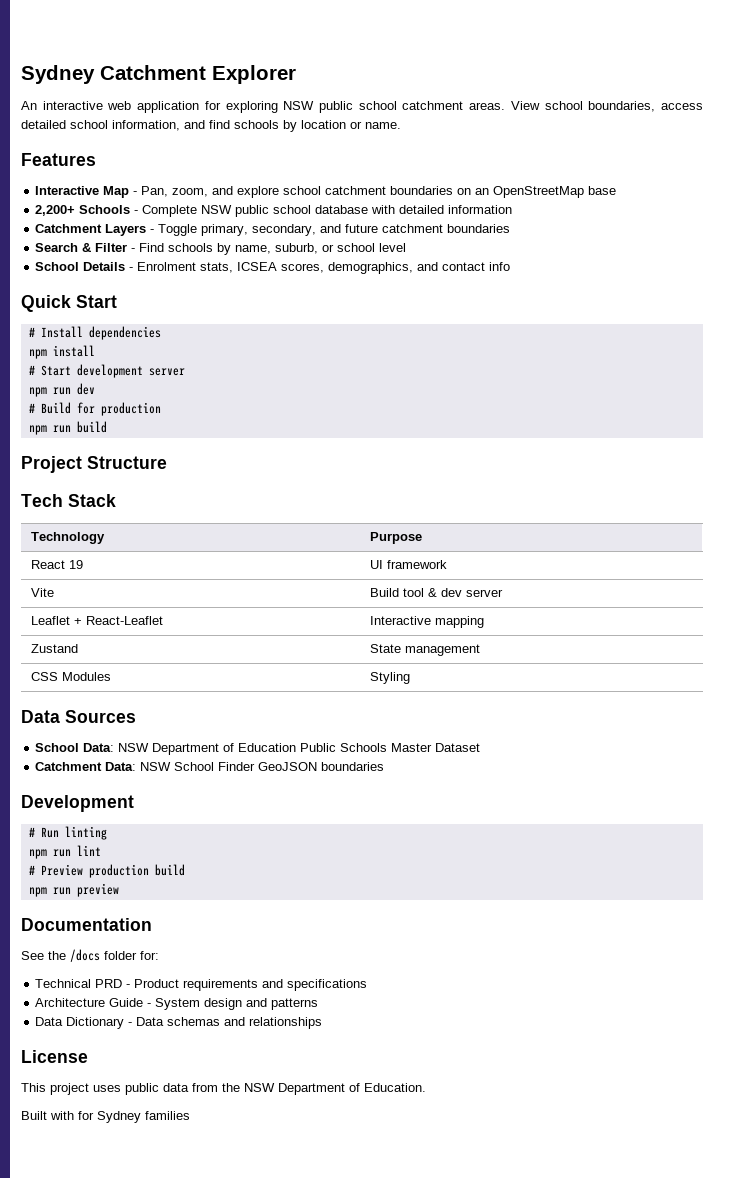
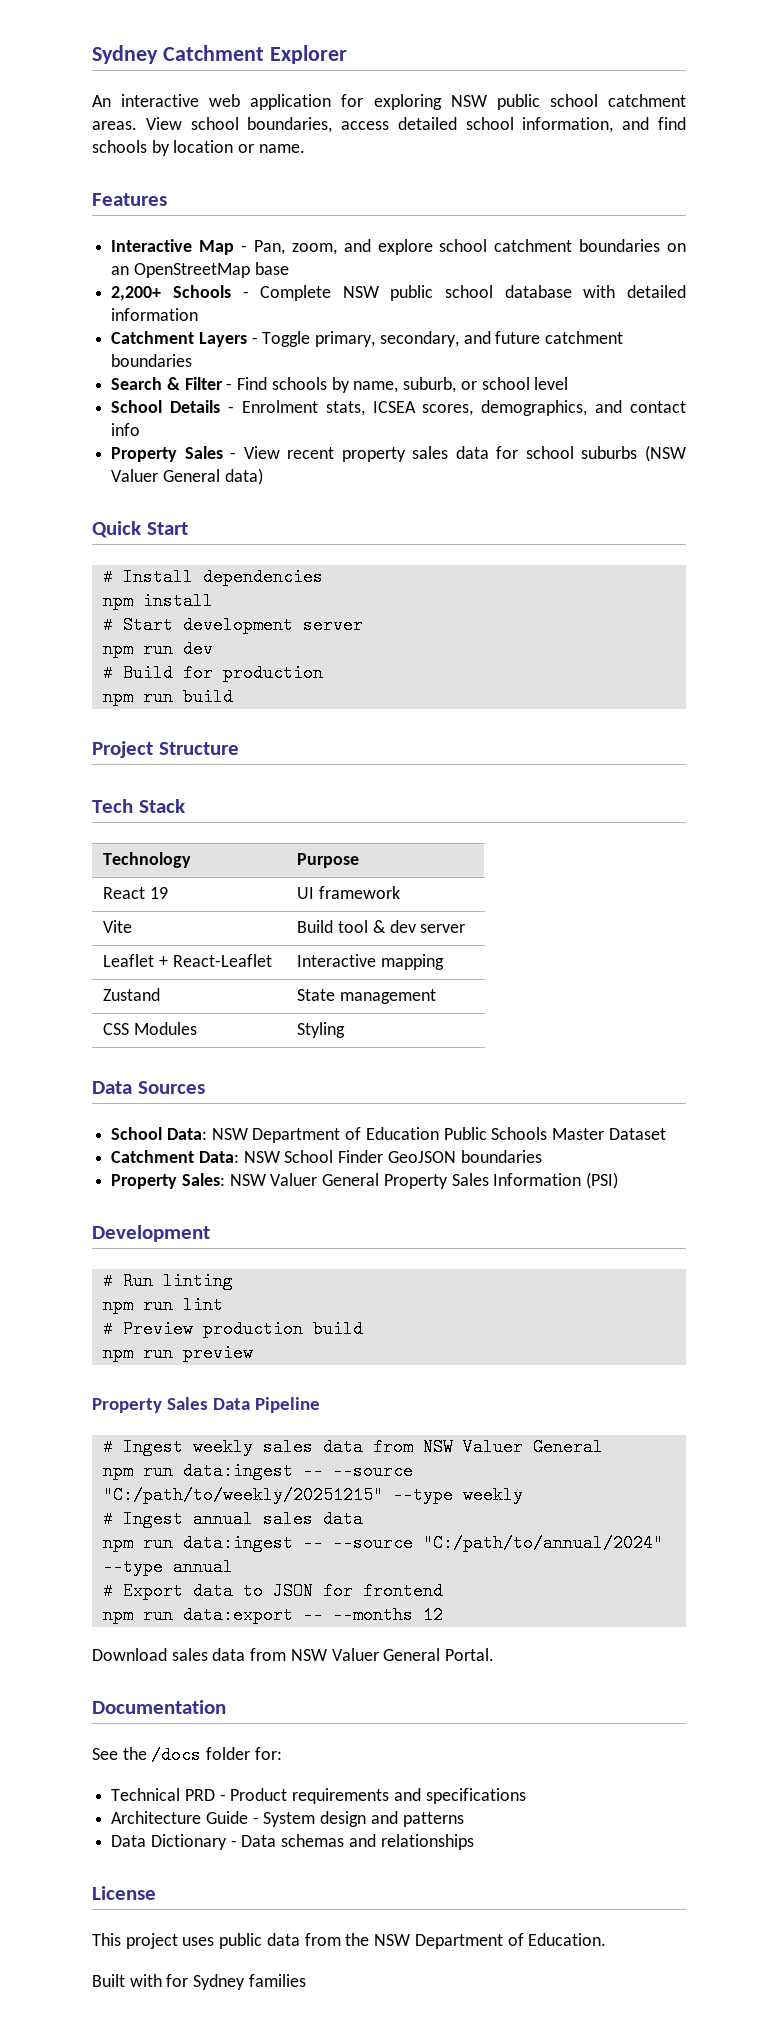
+ Property Sales - View recent property sales data for school suburbs (NSW Valuer General data)
+ Property Sales: NSW Valuer General Property Sales Information (PSI)
+ Property Sales Data Pipeline
+ # Ingest weekly sales data from NSW Valuer General
+ npm run data:ingest -- --source "C:/path/to/weekly/20251215" --type weekly
+ # Ingest annual sales data
+ npm run data:ingest -- --source "C:/path/to/annual/2024" --type annual
+ # Export data to JSON for frontend
+ npm run data:export -- --months 12
+ Download sales data from NSW Valuer General Portal.

